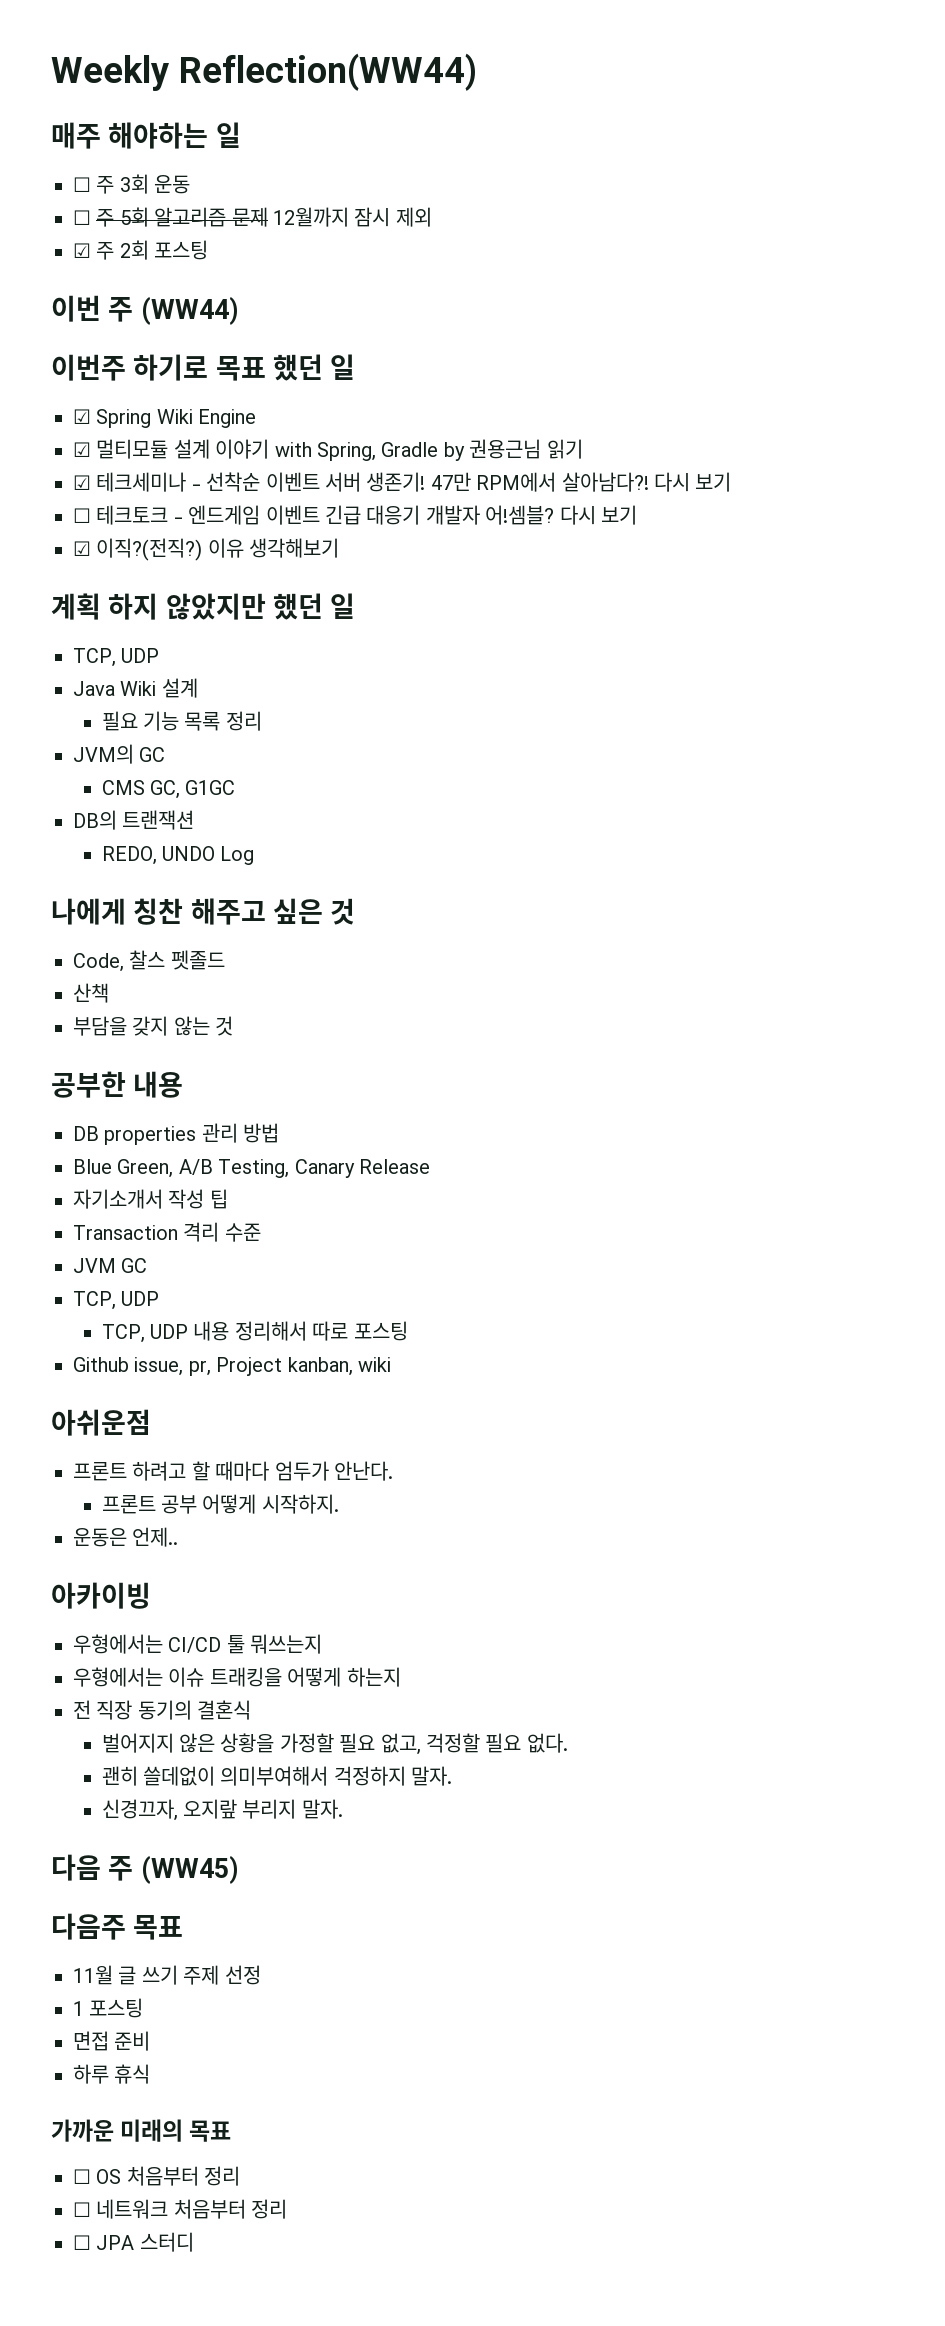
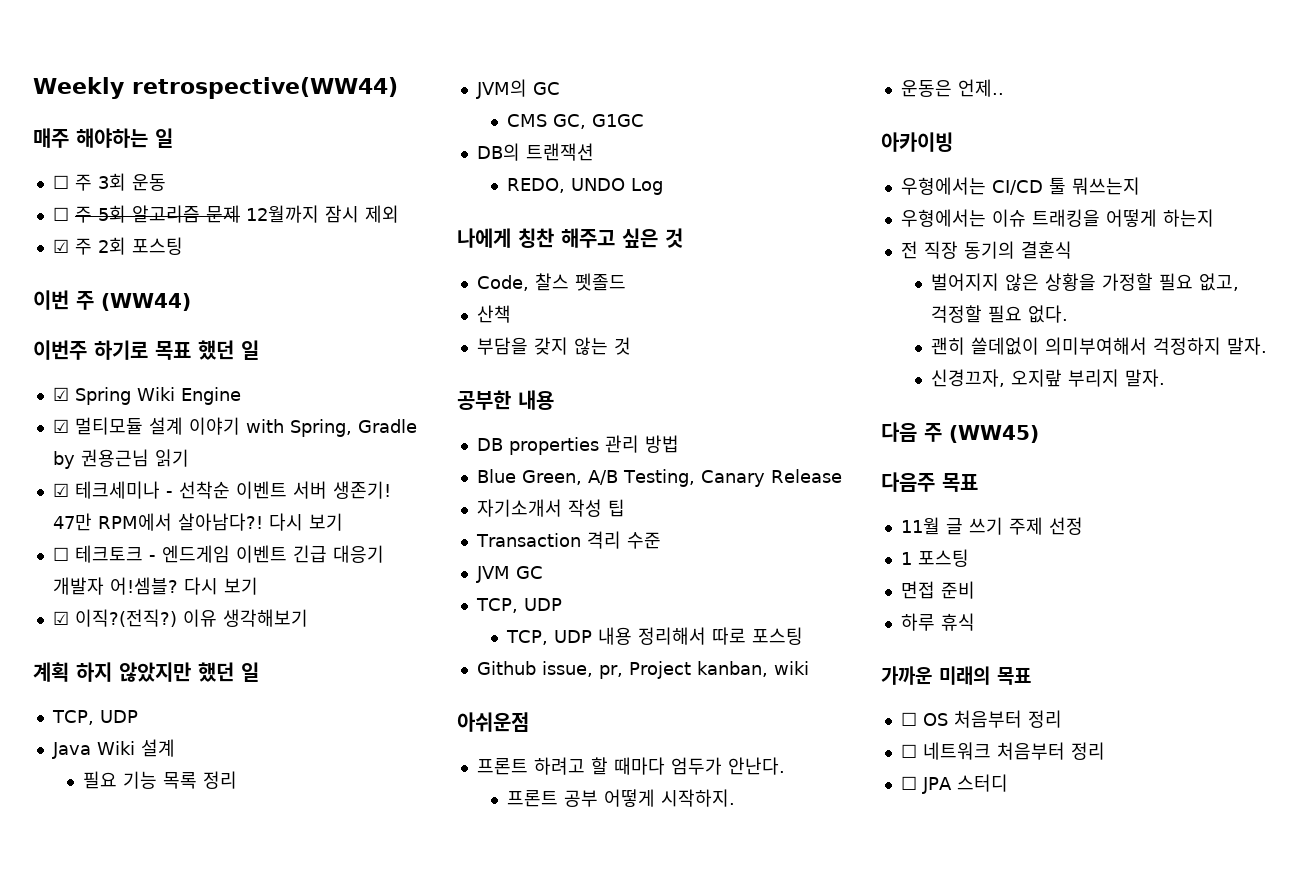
- Weekly Reflection(WW44)
+ Weekly retrospective(WW44)

